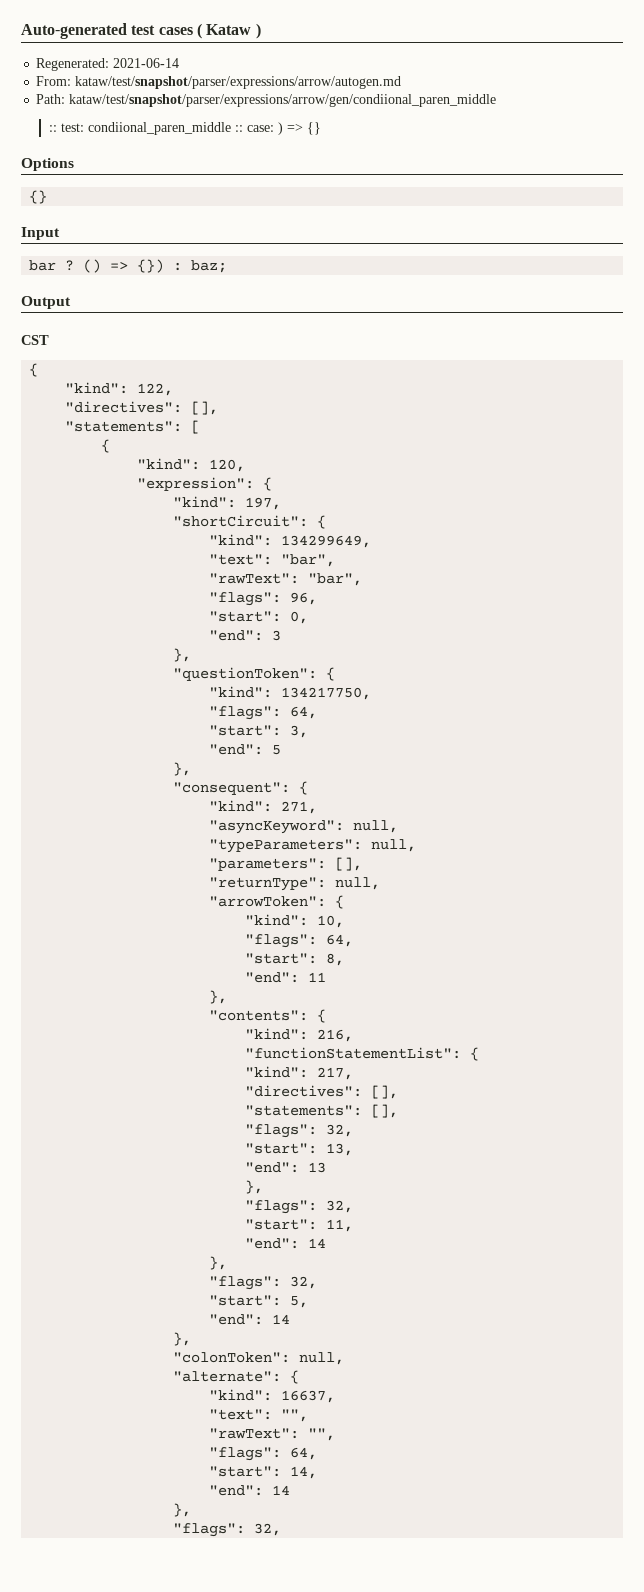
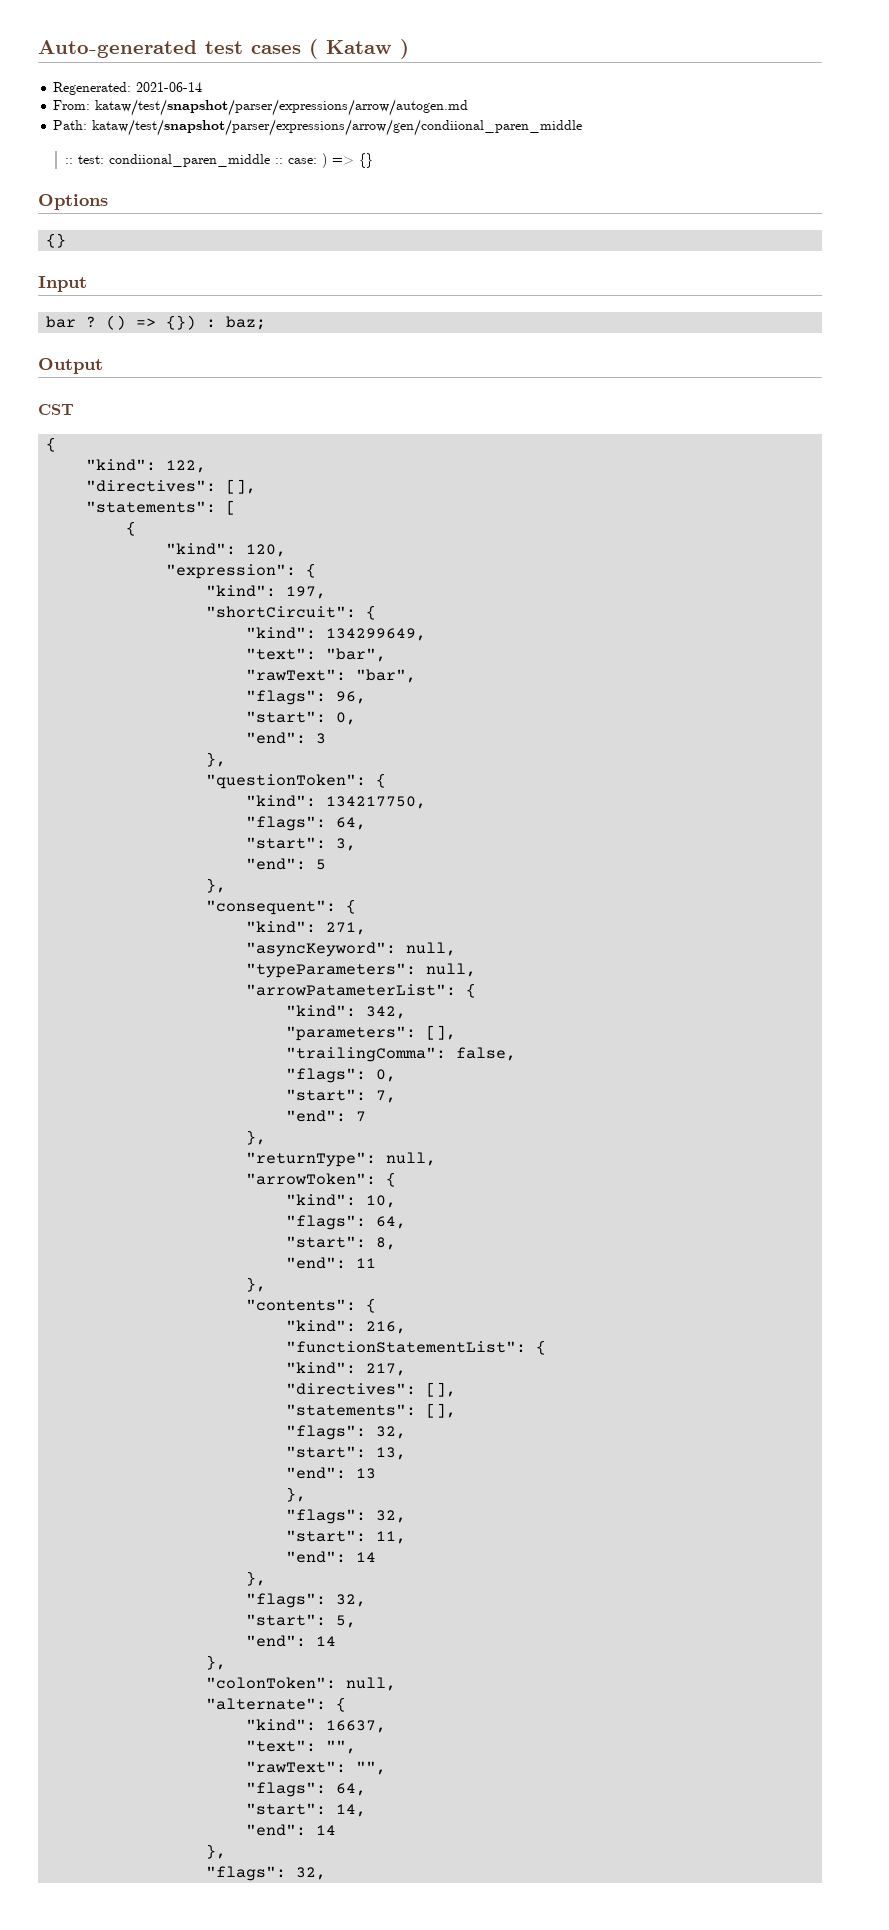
+ "arrowPatameterList": {
+ "kind": 342,
  "parameters": [],
+ "trailingComma": false,
+ "flags": 0,
+ "start": 7,
+ "end": 7
+ },

